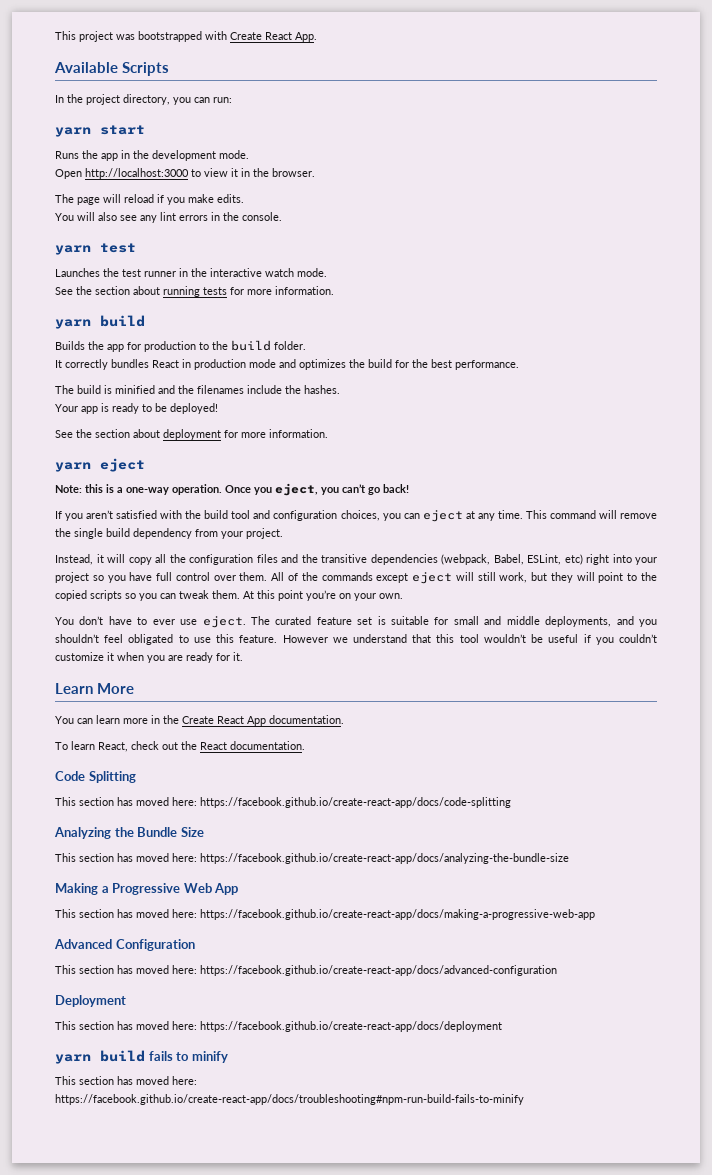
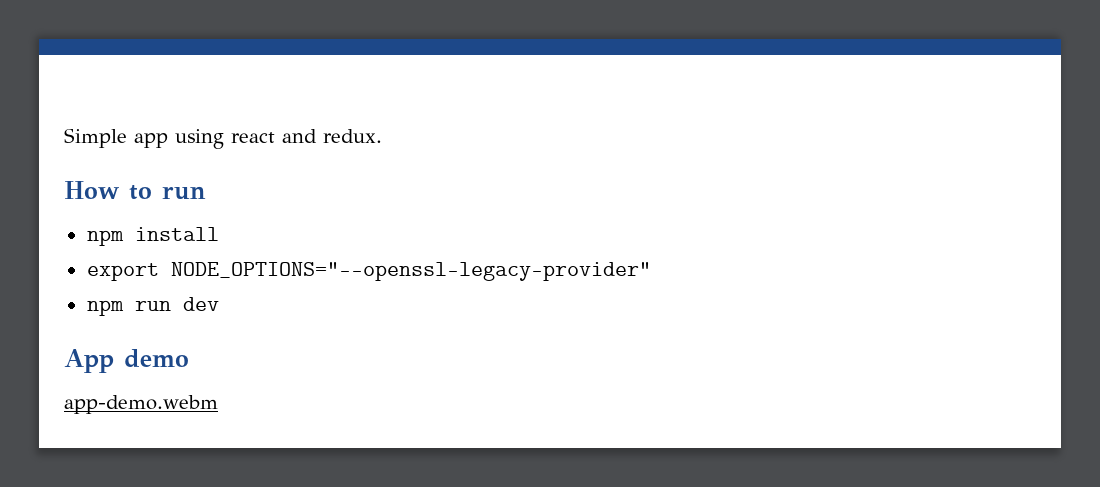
- This project was bootstrapped with Create React App.
- Available Scripts
- In the project directory, you can run:
- yarn start
- Runs the app in the development mode.
- Open http://localhost:3000 to view it in the browser.
- The page will reload if you make edits.
- You will also see any lint errors in the console.
- yarn test
- Launches the test runner in the interactive watch mode.
- See the section about running tests for more information.
- yarn build
- Builds the app for production to the build folder.
- It correctly bundles React in production mode and optimizes the build for the best performance.
- The build is minified and the filenames include the hashes.
- Your app is ready to be deployed!
- See the section about deployment for more information.
- yarn eject
- Note: this is a one-way operation. Once you eject, you can’t go back!
- If you aren’t satisfied with the build tool and configuration choices, you can eject at any time. This command will remove the single build dependency from your project.
- Instead, it will copy all the configuration files and the transitive dependencies (webpack, Babel, ESLint, etc) right into your project so you have full control over them. All of the commands except eject will still work, but they will point to the copied scripts so you can tweak them. At this point you’re on your own.
- You don’t have to ever use eject. The curated feature set is suitable for small and middle deployments, and you shouldn’t feel obligated to use this feature. However we understand that this tool wouldn’t be useful if you couldn’t customize it when you are ready for it.
- Learn More
- You can learn more in the Create React App documentation.
- To learn React, check out the React documentation.
- Code Splitting
- This section has moved here: https://facebook.github.io/create-react-app/docs/code-splitting
- Analyzing the Bundle Size
- This section has moved here: https://facebook.github.io/create-react-app/docs/analyzing-the-bundle-size
- Making a Progressive Web App
- This section has moved here: https://facebook.github.io/create-react-app/docs/making-a-progressive-web-app
- Advanced Configuration
- This section has moved here: https://facebook.github.io/create-react-app/docs/advanced-configuration
- Deployment
- This section has moved here: https://facebook.github.io/create-react-app/docs/deployment
- yarn build fails to minify
- This section has moved here: https://facebook.github.io/create-react-app/docs/troubleshooting#npm-run-build-fails-to-minify
+ Simple app using react and redux.
+ How to run
+ npm install
+ export NODE_OPTIONS="--openssl-legacy-provider"
+ npm run dev
+ App demo
+ app-demo.webm

